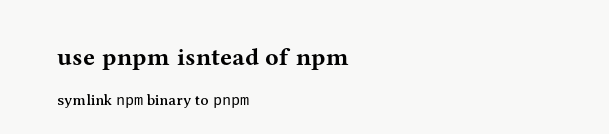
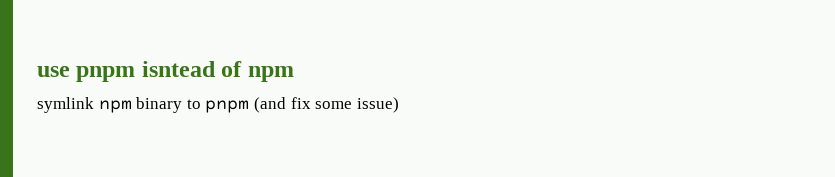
- symlink npm binary to pnpm
+ symlink npm binary to pnpm (and fix some issue)

